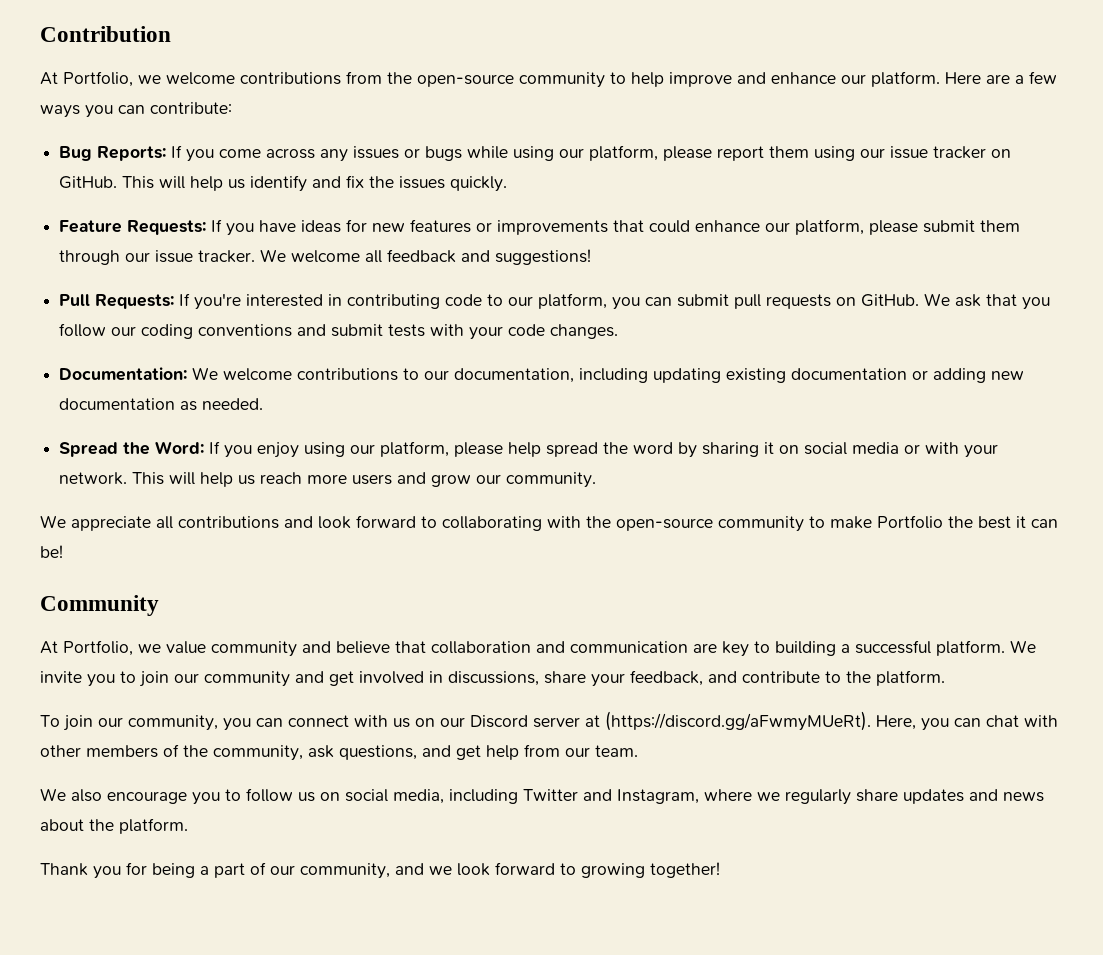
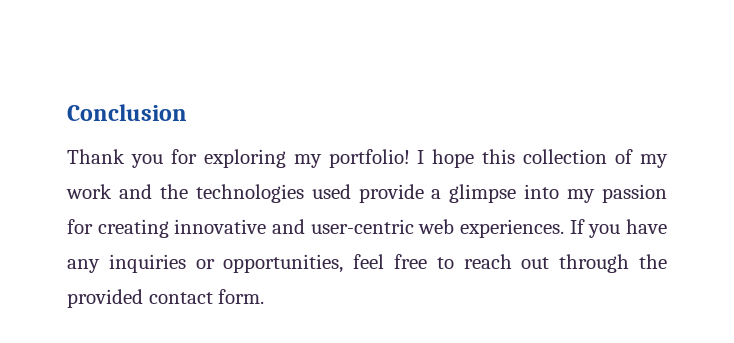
- Contribution
- At Portfolio, we welcome contributions from the open-source community to help improve and enhance our platform. Here are a few ways you can contribute:
- Bug Reports: If you come across any issues or bugs while using our platform, please report them using our issue tracker on GitHub. This will help us identify and fix the issues quickly.
- Feature Requests: If you have ideas for new features or improvements that could enhance our platform, please submit them through our issue tracker. We welcome all feedback and suggestions!
- Pull Requests: If you're interested in contributing code to our platform, you can submit pull requests on GitHub. We ask that you follow our coding conventions and submit tests with your code changes.
- Documentation: We welcome contributions to our documentation, including updating existing documentation or adding new documentation as needed.
- Spread the Word: If you enjoy using our platform, please help spread the word by sharing it on social media or with your network. This will help us reach more users and grow our community.
- We appreciate all contributions and look forward to collaborating with the open-source community to make Portfolio the best it can be!
- Community
- At Portfolio, we value community and believe that collaboration and communication are key to building a successful platform. We invite you to join our community and get involved in discussions, share your feedback, and contribute to the platform.
- To join our community, you can connect with us on our Discord server at (https://discord.gg/aFwmyMUeRt). Here, you can chat with other members of the community, ask questions, and get help from our team.
- We also encourage you to follow us on social media, including Twitter and Instagram, where we regularly share updates and news about the platform.
- Thank you for being a part of our community, and we look forward to growing together!
+ Conclusion
+ Thank you for exploring my portfolio! I hope this collection of my work and the technologies used provide a glimpse into my passion for creating innovative and user-centric web experiences. If you have any inquiries or opportunities, feel free to reach out through the provided contact form.

